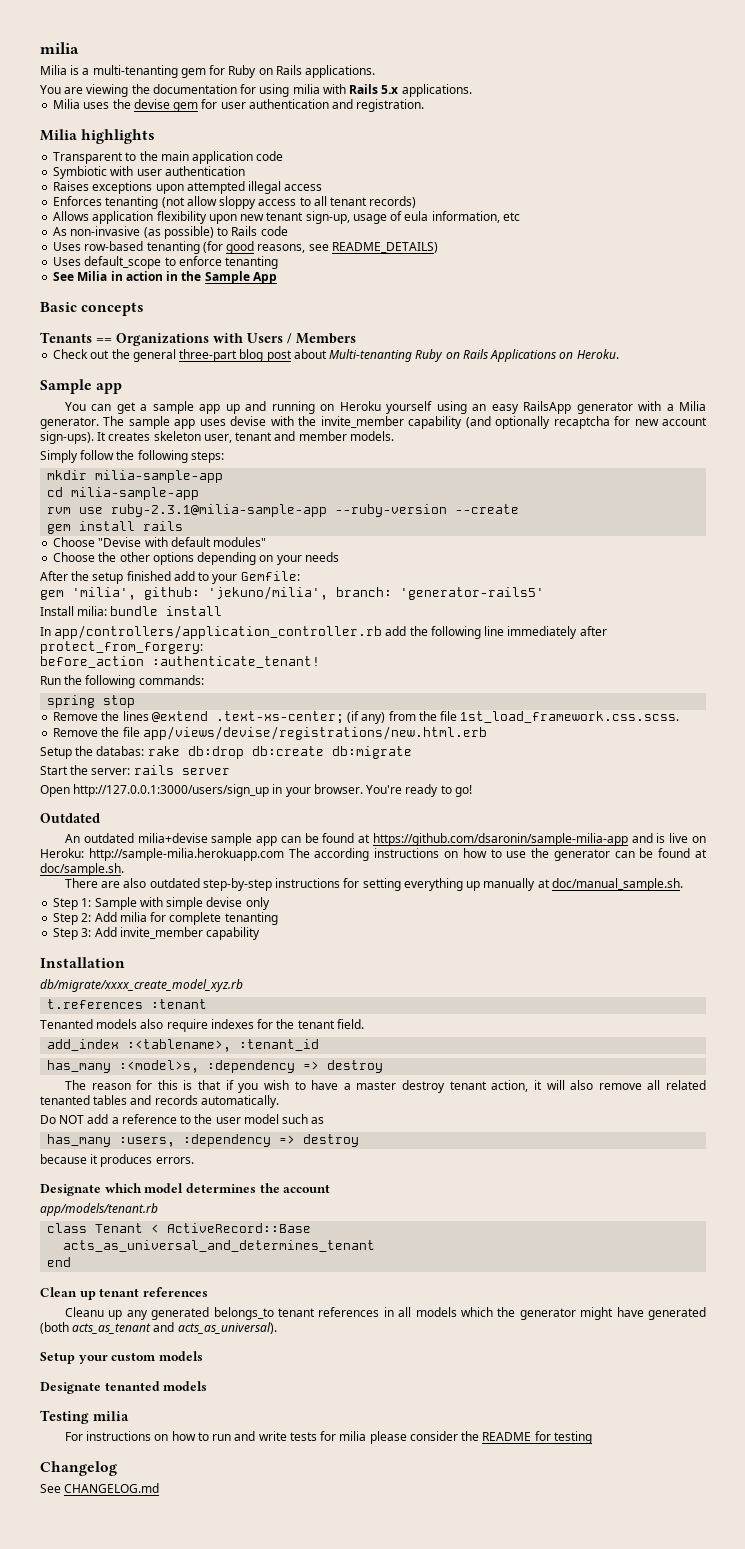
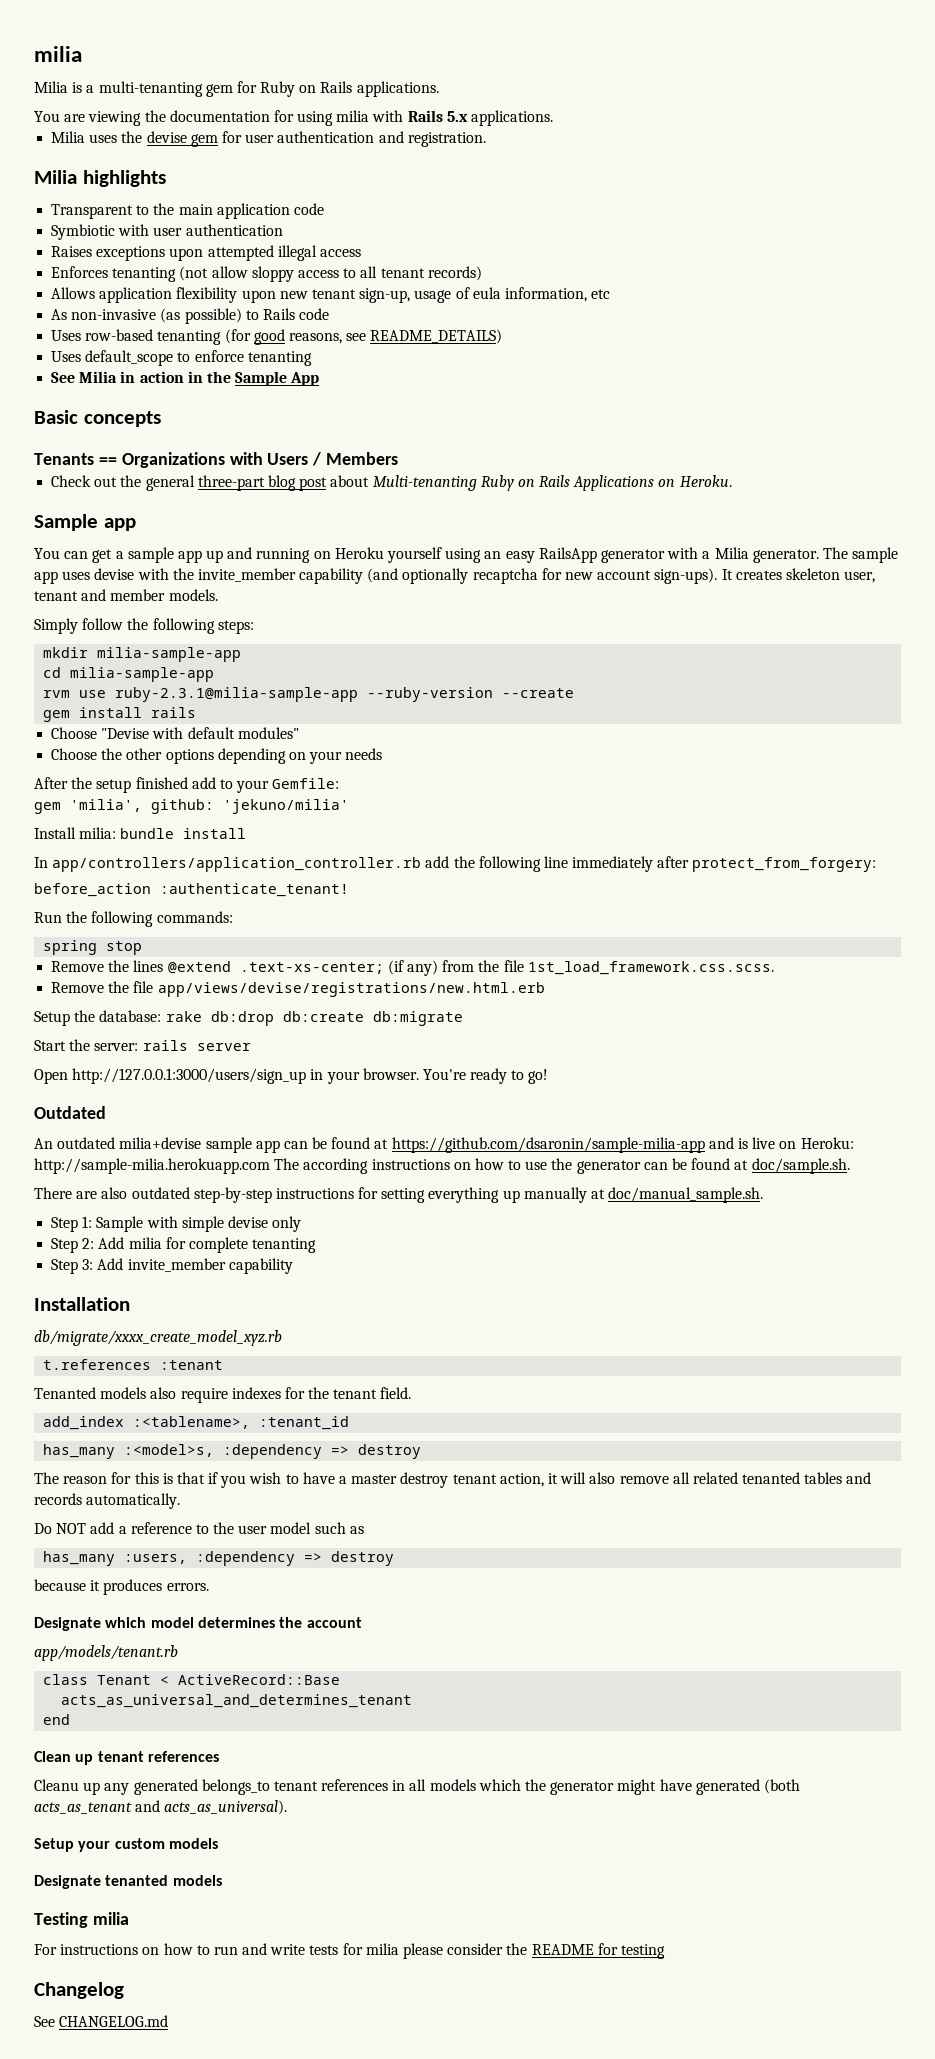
- gem 'milia', github: 'jekuno/milia', branch: 'generator-rails5'
+ gem 'milia', github: 'jekuno/milia'
- Setup the databas: rake db:drop db:create db:migrate
+ Setup the database: rake db:drop db:create db:migrate

